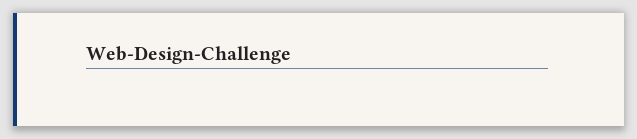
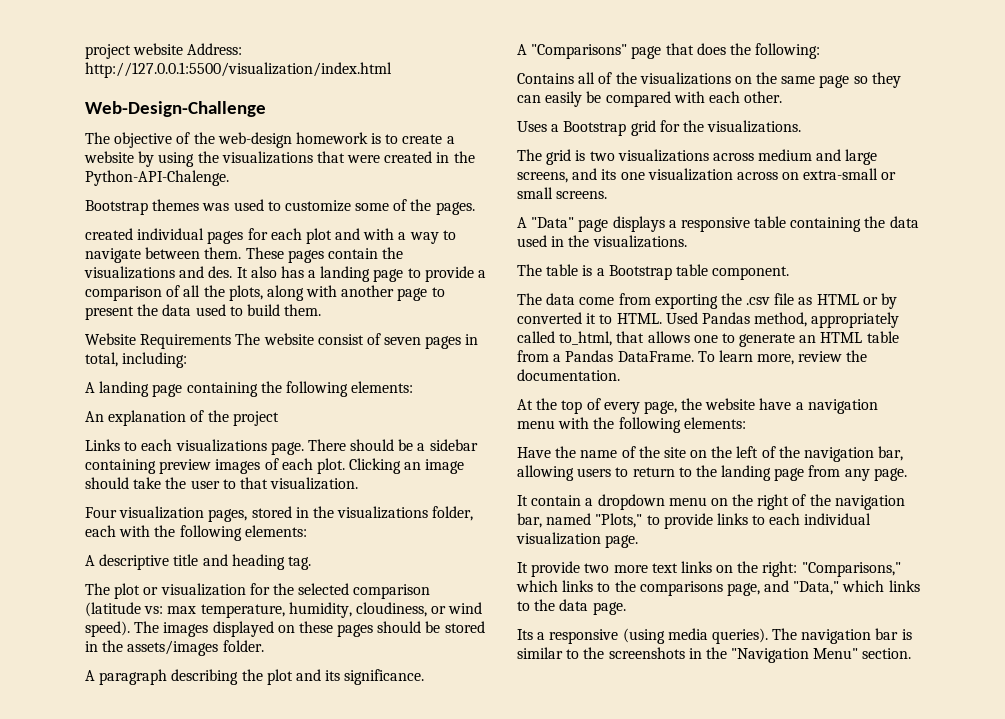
+ project website Address: http://127.0.0.1:5500/visualization/index.html
  Web-Design-Challenge
+ The objective of the web-design homework is to create a website by using the visualizations that were created in the Python-API-Chalenge.
+ Bootstrap themes was used to customize some of the pages.
+ created individual pages for each plot and with a way to navigate between them. These pages contain the visualizations and des. It also has a landing page to provide a comparison of all the plots, along with another page to present the data used to build them.
+ Website Requirements The website consist of seven pages in total, including:
+ A landing page containing the following elements:
+ An explanation of the project
+ Links to each visualizations page. There should be a sidebar containing preview images of each plot. Clicking an image should take the user to that visualization.
+ Four visualization pages, stored in the visualizations folder, each with the following elements:
+ A descriptive title and heading tag.
+ The plot or visualization for the selected comparison (latitude vs: max temperature, humidity, cloudiness, or wind speed). The images displayed on these pages should be stored in the assets/images folder.
+ A paragraph describing the plot and its significance.
+ A "Comparisons" page that does the following:
+ Contains all of the visualizations on the same page so they can easily be compared with each other.
+ Uses a Bootstrap grid for the visualizations.
+ The grid is two visualizations across medium and large screens, and its one visualization across on extra-small or small screens.
+ A "Data" page displays a responsive table containing the data used in the visualizations.
+ The table is a Bootstrap table component.
+ The data come from exporting the .csv file as HTML or by converted it to HTML. Used Pandas method, appropriately called to_html, that allows one to generate an HTML table from a Pandas DataFrame. To learn more, review the documentation.
+ At the top of every page, the website have a navigation menu with the following elements:
+ Have the name of the site on the left of the navigation bar, allowing users to return to the landing page from any page.
+ It contain a dropdown menu on the right of the navigation bar, named "Plots," to provide links to each individual visualization page.
+ It provide two more text links on the right: "Comparisons," which links to the comparisons page, and "Data," which links to the data page.
+ Its a responsive (using media queries). The navigation bar is similar to the screenshots in the "Navigation Menu" section.

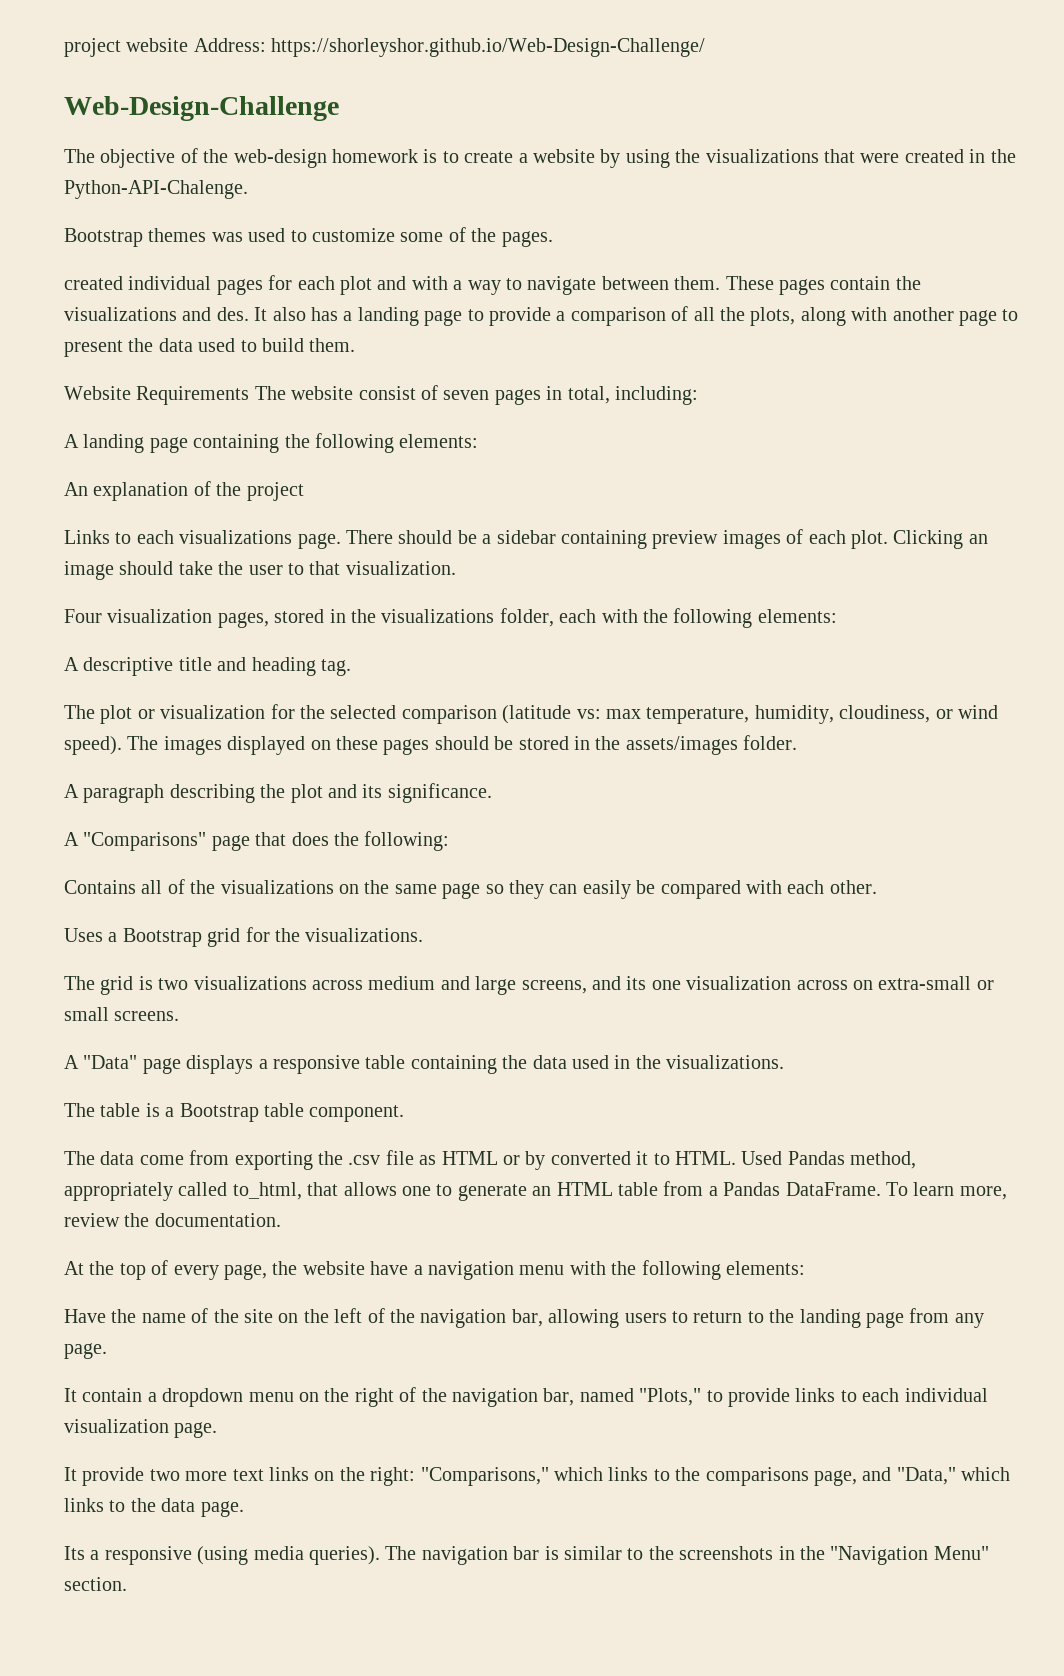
- project website Address: http://127.0.0.1:5500/visualization/index.html
+ project website Address: https://shorleyshor.github.io/Web-Design-Challenge/

